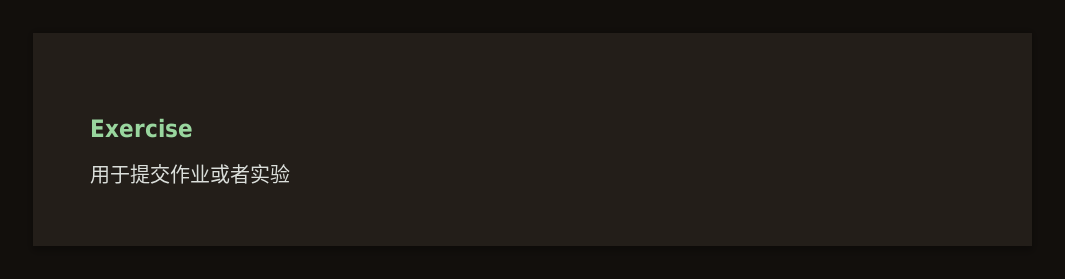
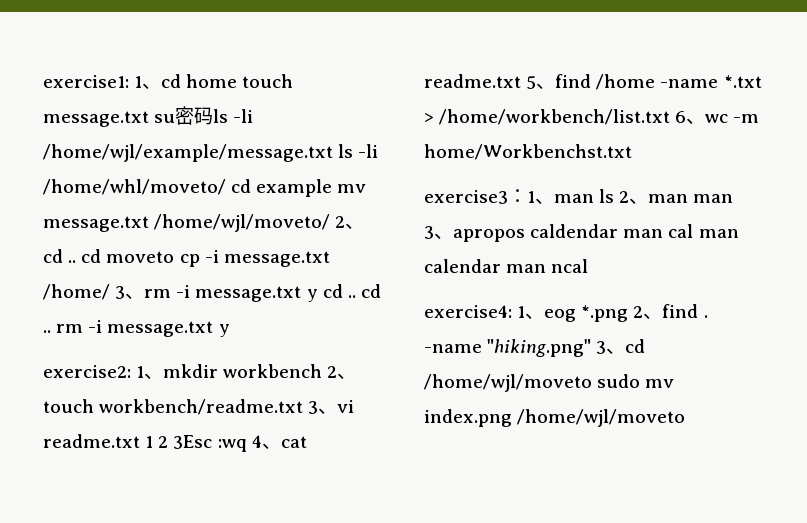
- Exercise
- 用于提交作业或者实验
+ exercise1: 1、cd home touch message.txt su密码ls -li /home/wjl/example/message.txt ls -li /home/whl/moveto/ cd example mv message.txt /home/wjl/moveto/ 2、cd .. cd moveto cp -i message.txt /home/ 3、rm -i message.txt y cd .. cd .. rm -i message.txt y
+ exercise2: 1、mkdir workbench 2、touch workbench/readme.txt 3、vi readme.txt 1 2 3Esc :wq 4、cat readme.txt 5、find /home -name *.txt > /home/workbench/list.txt 6、wc -m home/Workbenchst.txt
+ exercise3：1、man ls 2、man man 3、apropos caldendar man cal man calendar man ncal
+ exercise4: 1、eog *.png 2、find . -name "hiking.png" 3、cd /home/wjl/moveto sudo mv index.png /home/wjl/moveto

